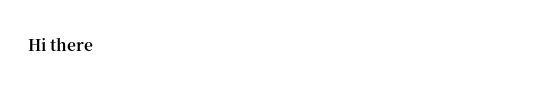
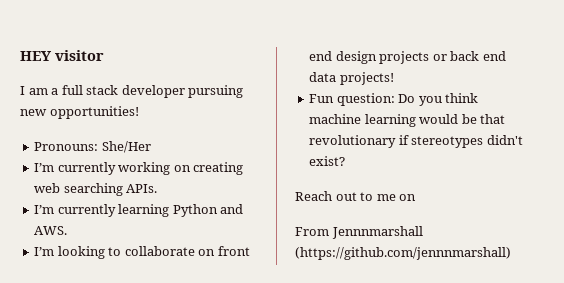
- Hi there
+ HEY visitor
+ I am a full stack developer pursuing new opportunities!
+ Pronouns: She/Her
+ I’m currently working on creating web searching APIs.
+ I’m currently learning Python and AWS.
+ I’m looking to collaborate on front end design projects or back end data projects!
+ Fun question: Do you think machine learning would be that revolutionary if stereotypes didn't exist?
+ Reach out to me on
+ From Jennnmarshall (https://github.com/jennnmarshall)

